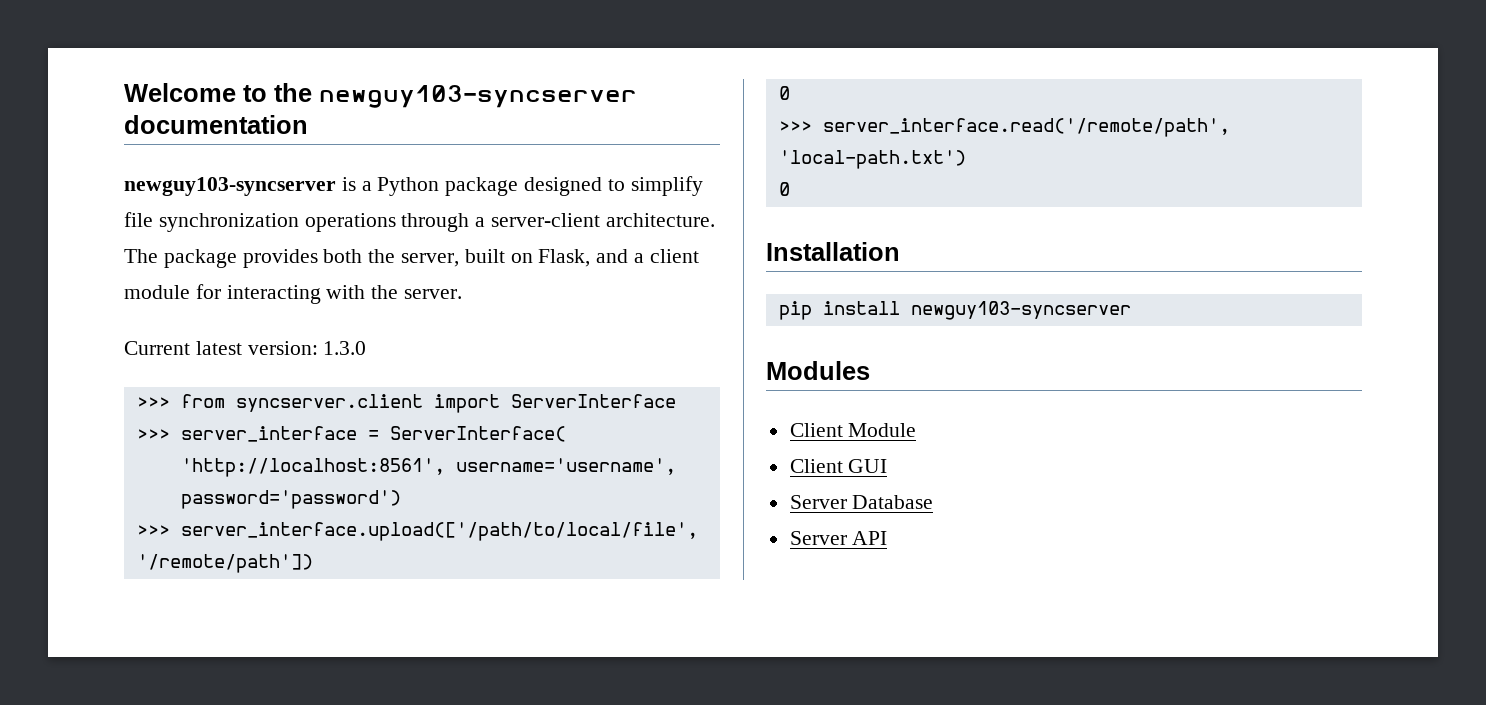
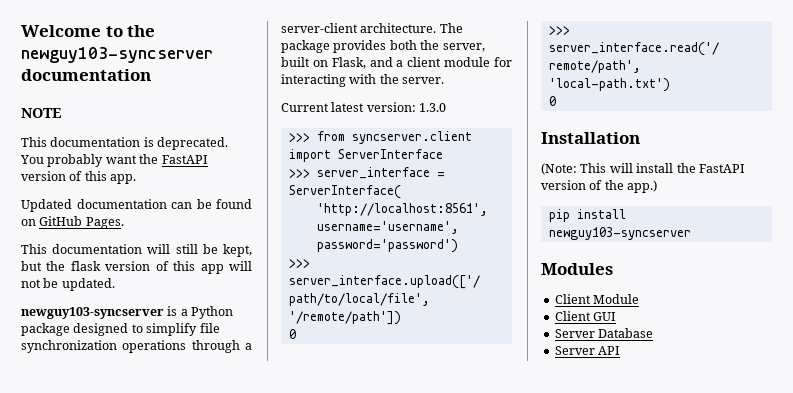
+ NOTE
+ This documentation is deprecated. You probably want the FastAPI version of this app.
+ Updated documentation can be found on GitHub Pages.
+ This documentation will still be kept, but the flask version of this app will not be updated.
+ (Note: This will install the FastAPI version of the app.)

